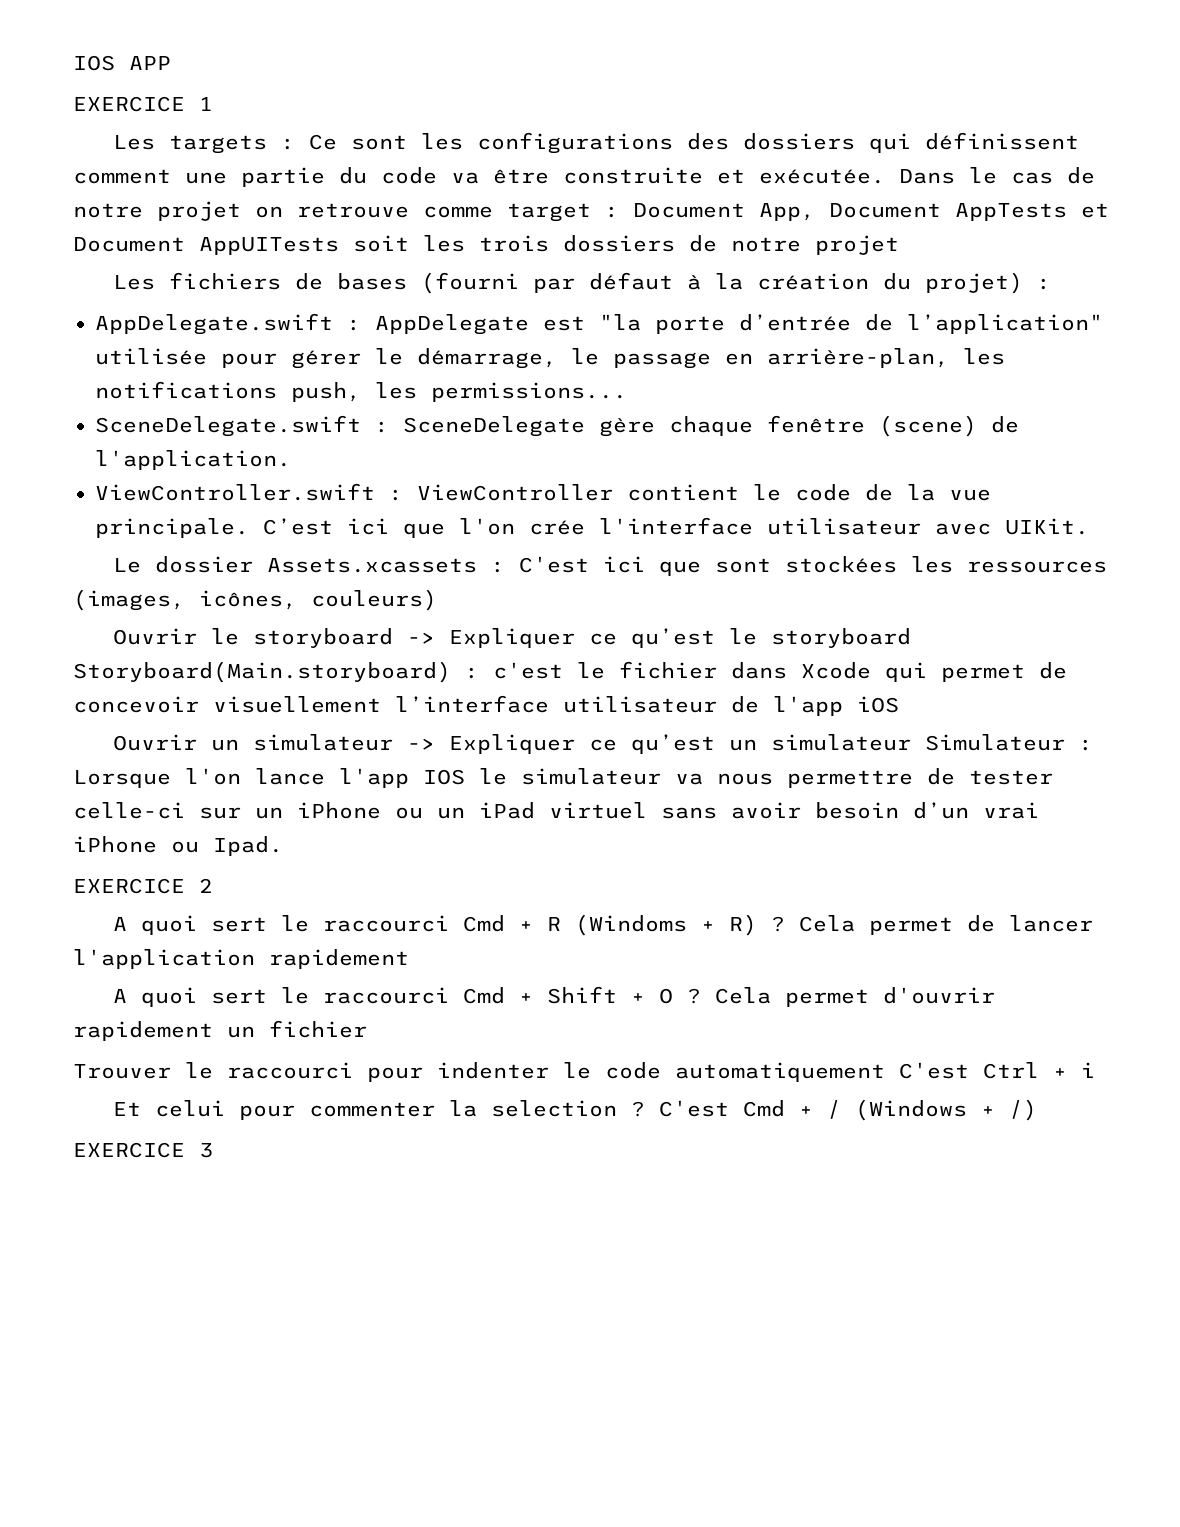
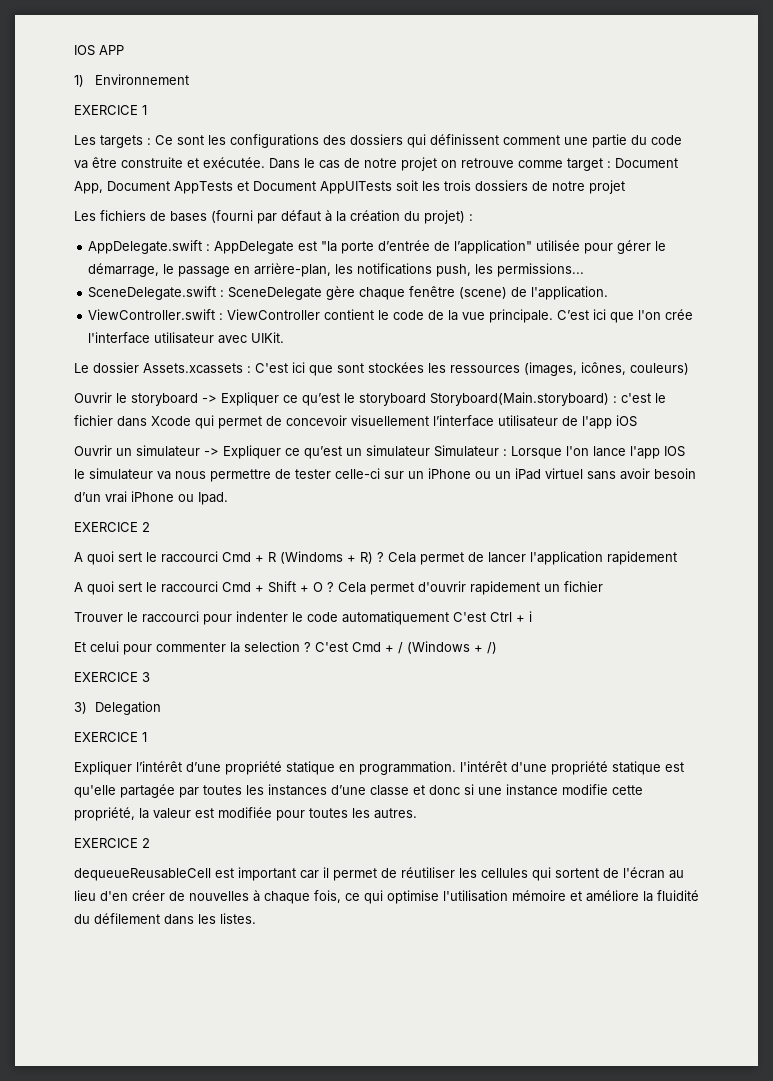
+ 1) Environnement
+ 3) Delegation
+ EXERCICE 1
+ Expliquer l’intérêt d’une propriété statique en programmation. l'intérêt d'une propriété statique est qu'elle partagée par toutes les instances d’une classe et donc si une instance modifie cette propriété, la valeur est modifiée pour toutes les autres.
+ EXERCICE 2
+ dequeueReusableCell est important car il permet de réutiliser les cellules qui sortent de l'écran au lieu d'en créer de nouvelles à chaque fois, ce qui optimise l'utilisation mémoire et améliore la fluidité du défilement dans les listes.

